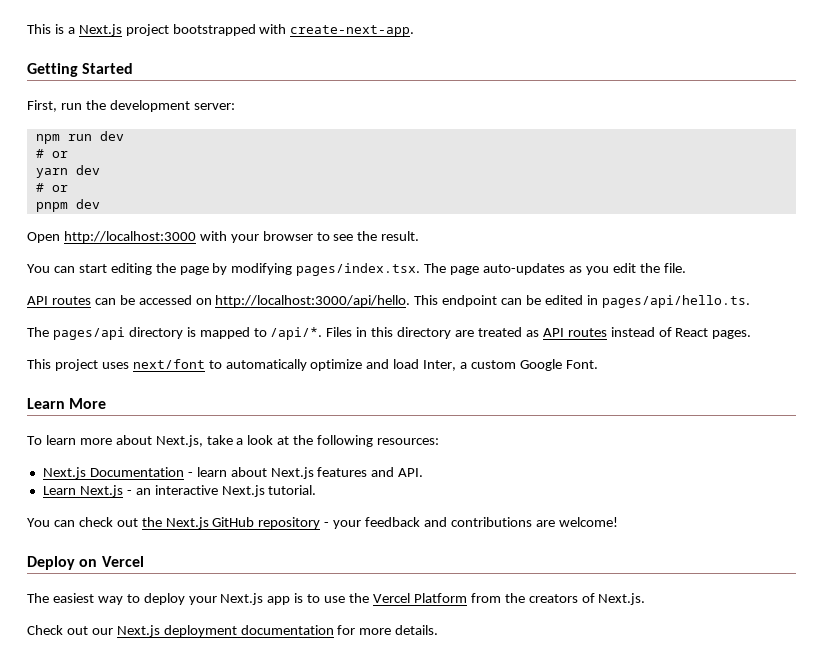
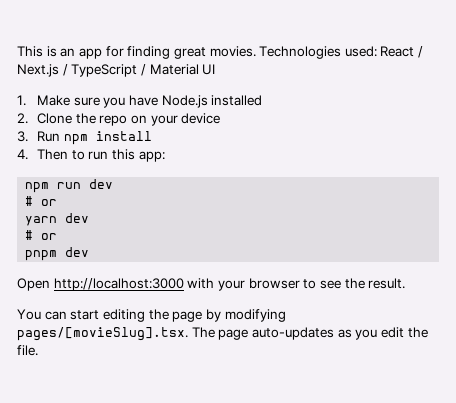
- This is a Next.js project bootstrapped with create-next-app.
- Getting Started
- First, run the development server:
+ This is an app for finding great movies. Technologies used: React / Next.js / TypeScript / Material UI
+ 1. Make sure you have Node.js installed
+ 2. Clone the repo on your device
+ 3. Run npm install
+ 4. Then to run this app:
- You can start editing the page by modifying pages/index.tsx. The page auto-updates as you edit the file.
+ You can start editing the page by modifying pages/[movieSlug].tsx. The page auto-updates as you edit the file.
- API routes can be accessed on http://localhost:3000/api/hello. This endpoint can be edited in pages/api/hello.ts.
- The pages/api directory is mapped to /api/*. Files in this directory are treated as API routes instead of React pages.
- This project uses next/font to automatically optimize and load Inter, a custom Google Font.
- Learn More
- To learn more about Next.js, take a look at the following resources:
- Next.js Documentation - learn about Next.js features and API.
- Learn Next.js - an interactive Next.js tutorial.
- You can check out the Next.js GitHub repository - your feedback and contributions are welcome!
- Deploy on Vercel
- The easiest way to deploy your Next.js app is to use the Vercel Platform from the creators of Next.js.
- Check out our Next.js deployment documentation for more details.

